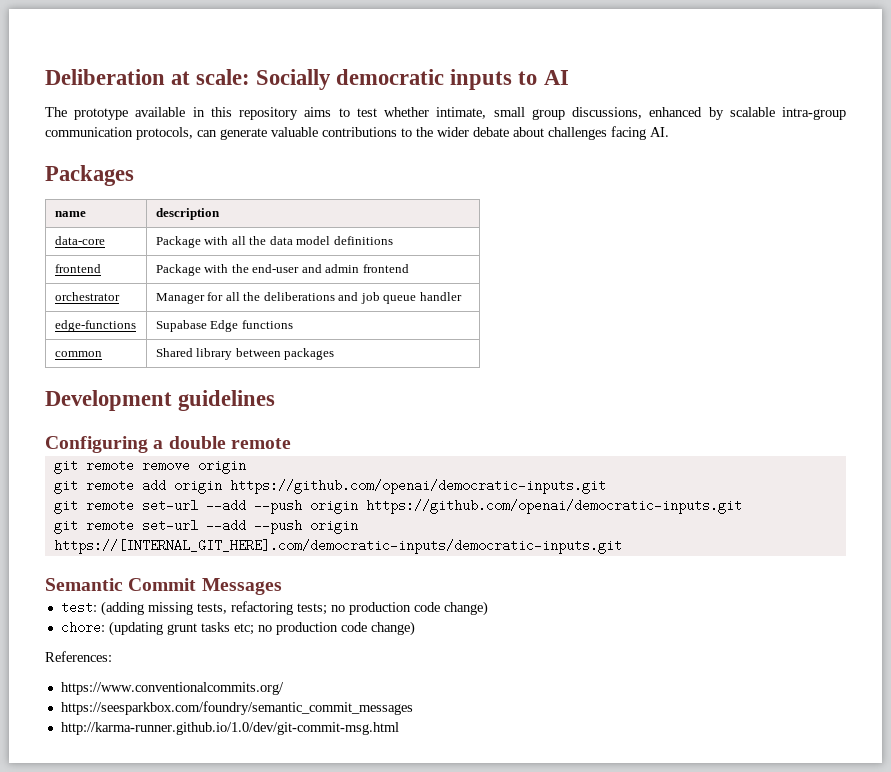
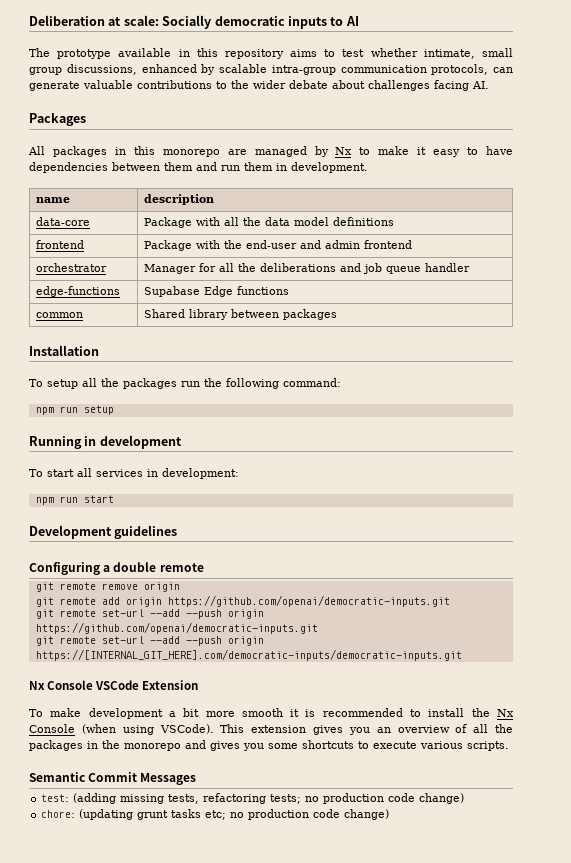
+ All packages in this monorepo are managed by Nx to make it easy to have dependencies between them and run them in development.
+ Installation
+ To setup all the packages run the following command:
+ npm run setup
+ Running in development
+ To start all services in development:
+ npm run start
+ Nx Console VSCode Extension
+ To make development a bit more smooth it is recommended to install the Nx Console (when using VSCode). This extension gives you an overview of all the packages in the monorepo and gives you some shortcuts to execute various scripts.
- References:
- https://www.conventionalcommits.org/
- https://seesparkbox.com/foundry/semantic_commit_messages
- http://karma-runner.github.io/1.0/dev/git-commit-msg.html

